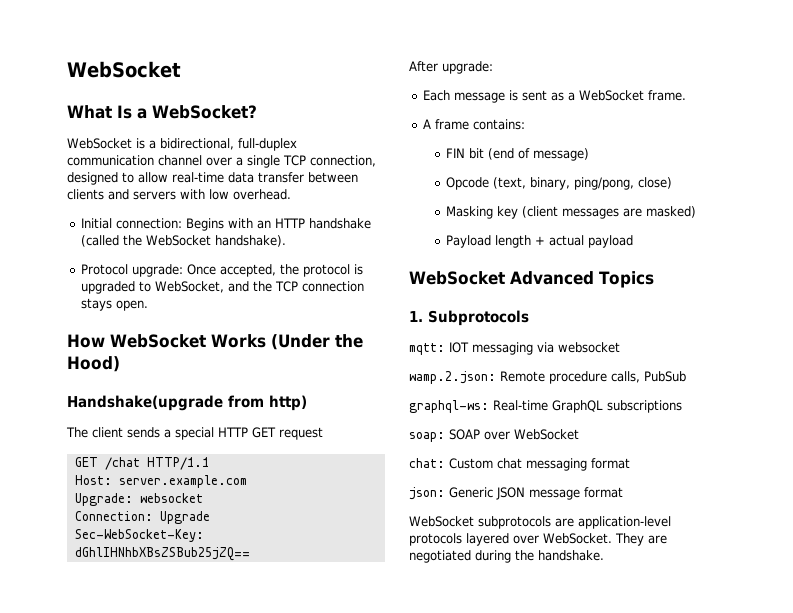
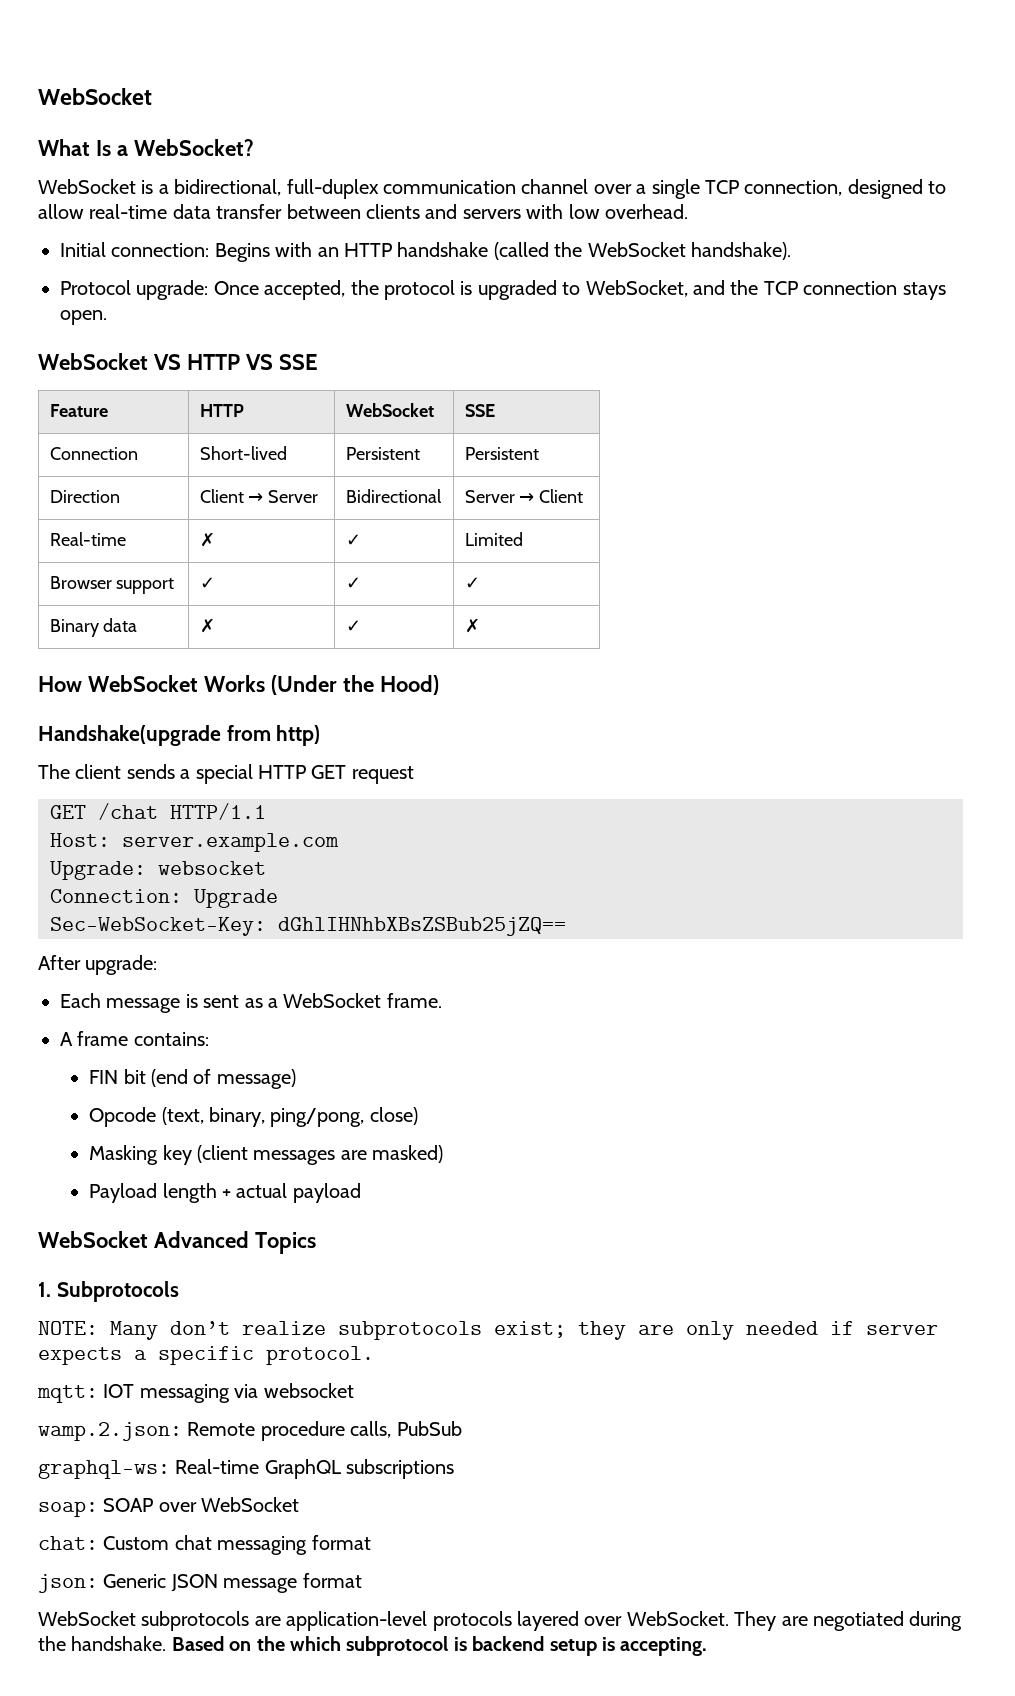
+ WebSocket VS HTTP VS SSE
+ Feature | HTTP | WebSocket | SSE
+ Connection | Short-lived | Persistent | Persistent
+ Direction | Client → Server | Bidirectional | Server → Client
+ Real-time | ✗ | ✓ | Limited
+ Browser support | ✓ | ✓ | ✓
+ Binary data | ✗ | ✓ | ✗
+ NOTE: Many don’t realize subprotocols exist; they are only needed if server expects a specific protocol.
+ Based on the which subprotocol is backend setup is accepting.

